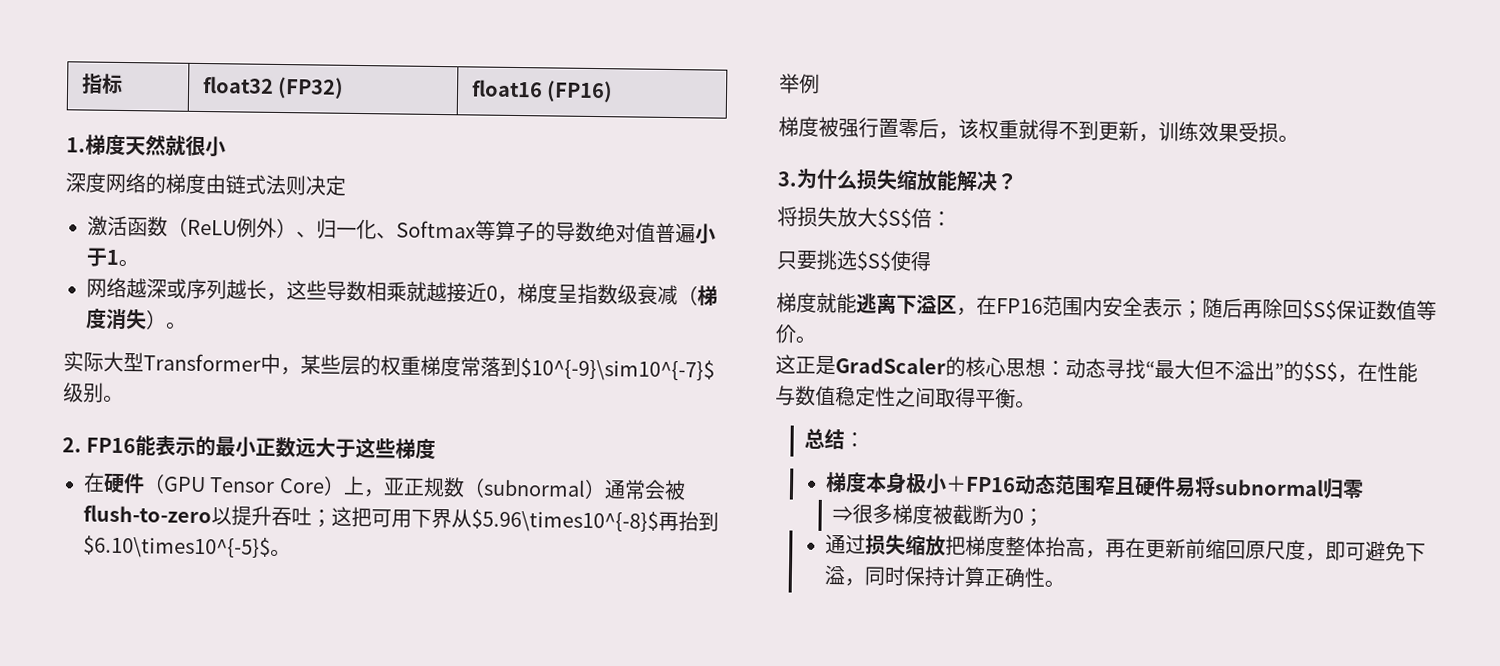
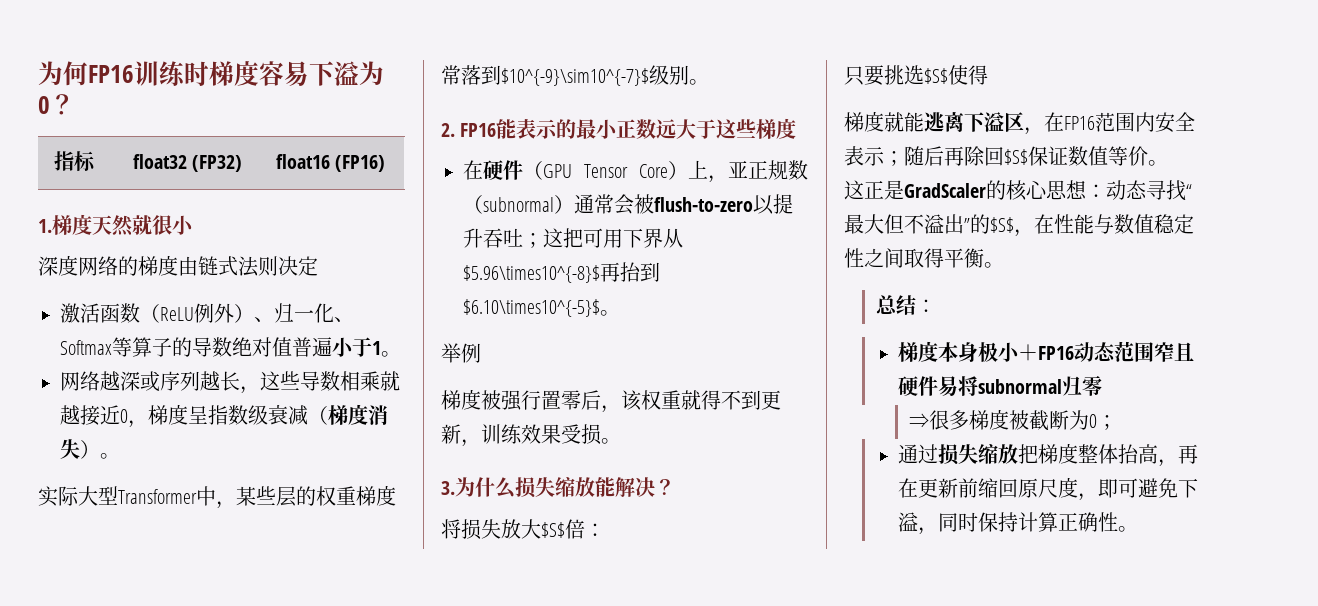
+ 为何FP16训练时梯度容易下溢为0？

